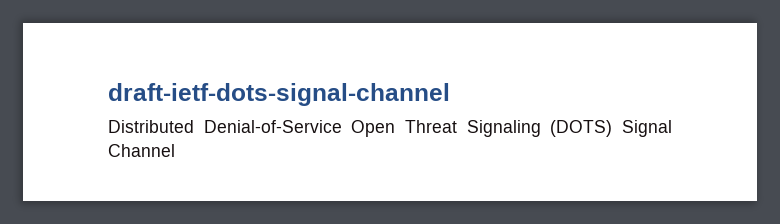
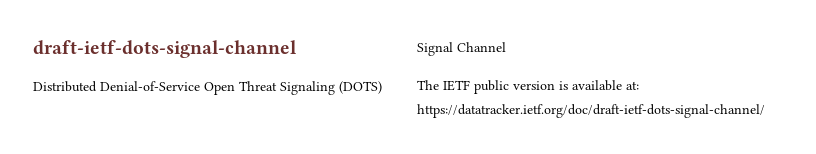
+ The IETF public version is available at: https://datatracker.ietf.org/doc/draft-ietf-dots-signal-channel/

